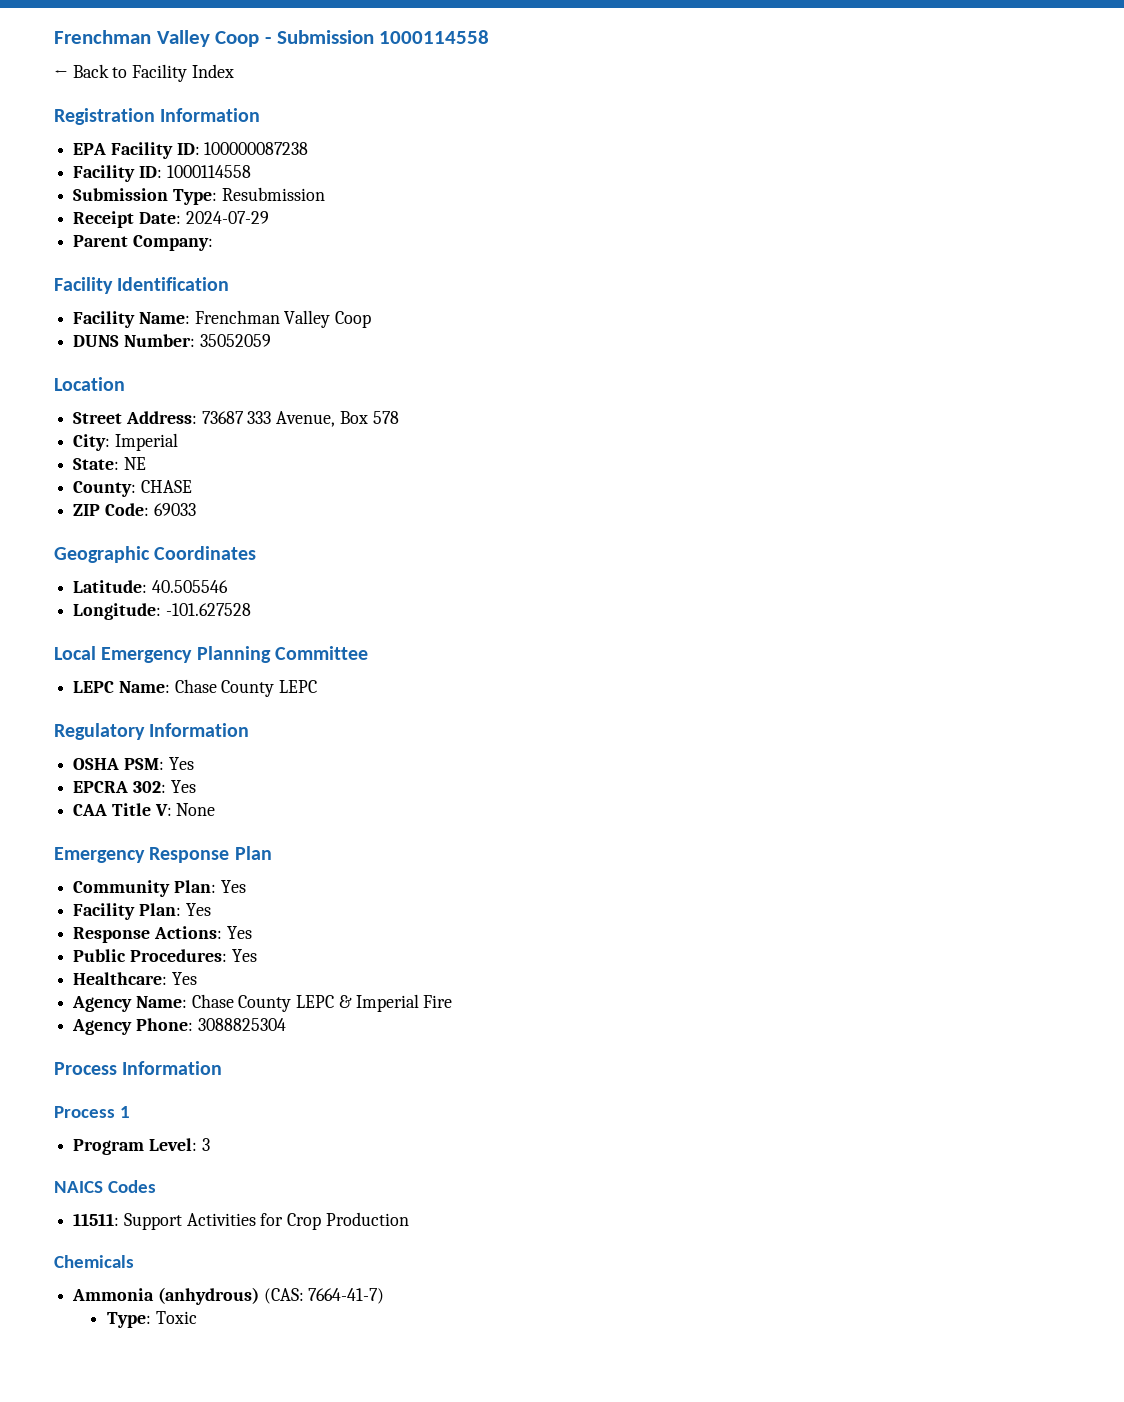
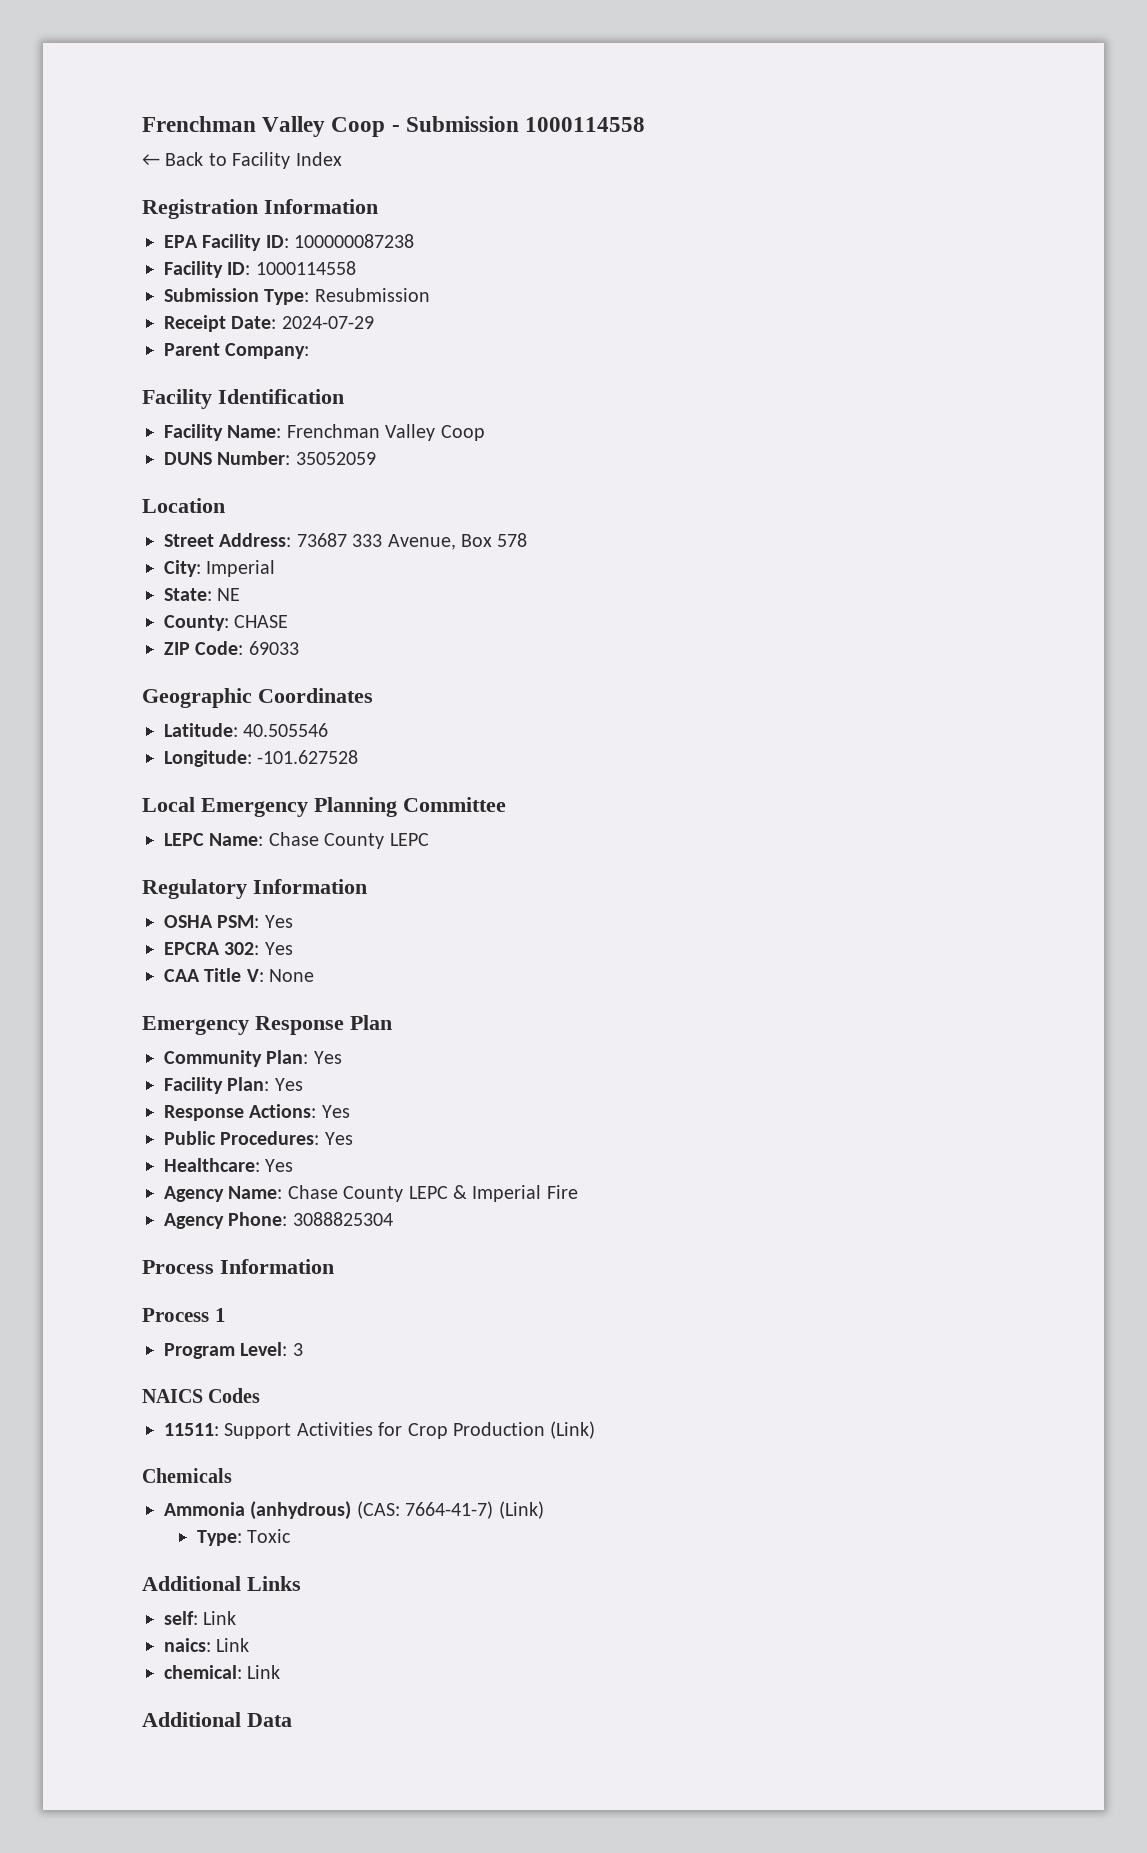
- 11511: Support Activities for Crop Production
+ 11511: Support Activities for Crop Production (Link)
- Ammonia (anhydrous) (CAS: 7664-41-7)
+ Ammonia (anhydrous) (CAS: 7664-41-7) (Link)
+ Additional Links
+ self: Link
+ naics: Link
+ chemical: Link
+ Additional Data

